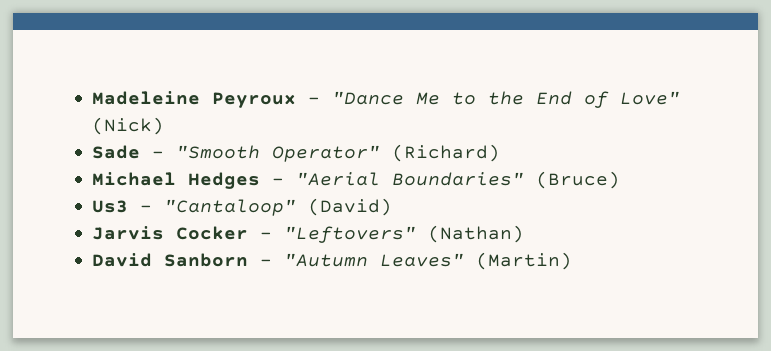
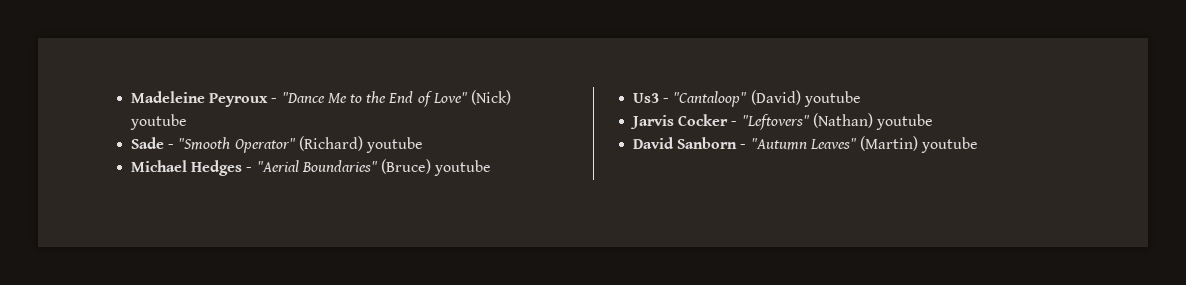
- Madeleine Peyroux - "Dance Me to the End of Love" (Nick)
+ Madeleine Peyroux - "Dance Me to the End of Love" (Nick) youtube
- Sade - "Smooth Operator" (Richard)
+ Sade - "Smooth Operator" (Richard) youtube
- Michael Hedges - "Aerial Boundaries" (Bruce)
+ Michael Hedges - "Aerial Boundaries" (Bruce) youtube
- Us3 - "Cantaloop" (David)
+ Us3 - "Cantaloop" (David) youtube
- Jarvis Cocker - "Leftovers" (Nathan)
+ Jarvis Cocker - "Leftovers" (Nathan) youtube
- David Sanborn - "Autumn Leaves" (Martin)
+ David Sanborn - "Autumn Leaves" (Martin) youtube

